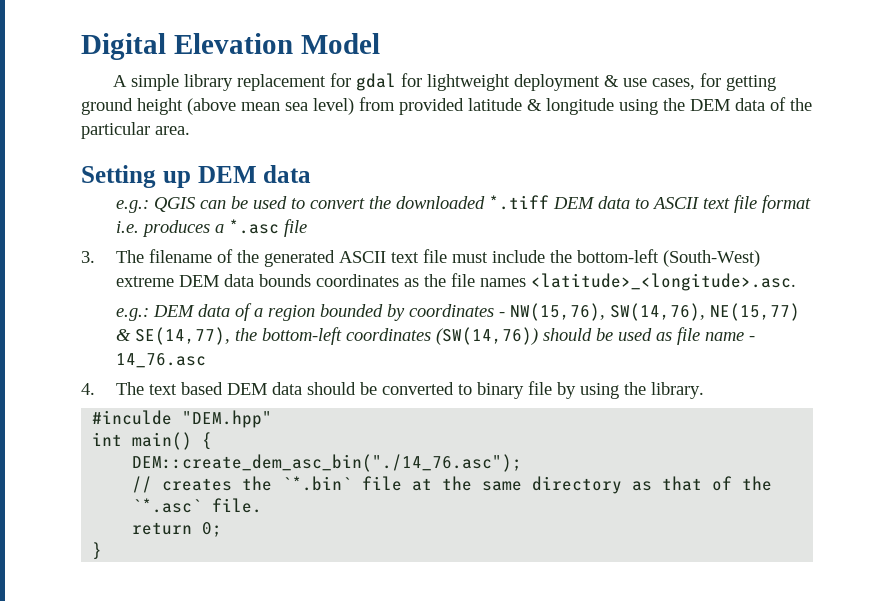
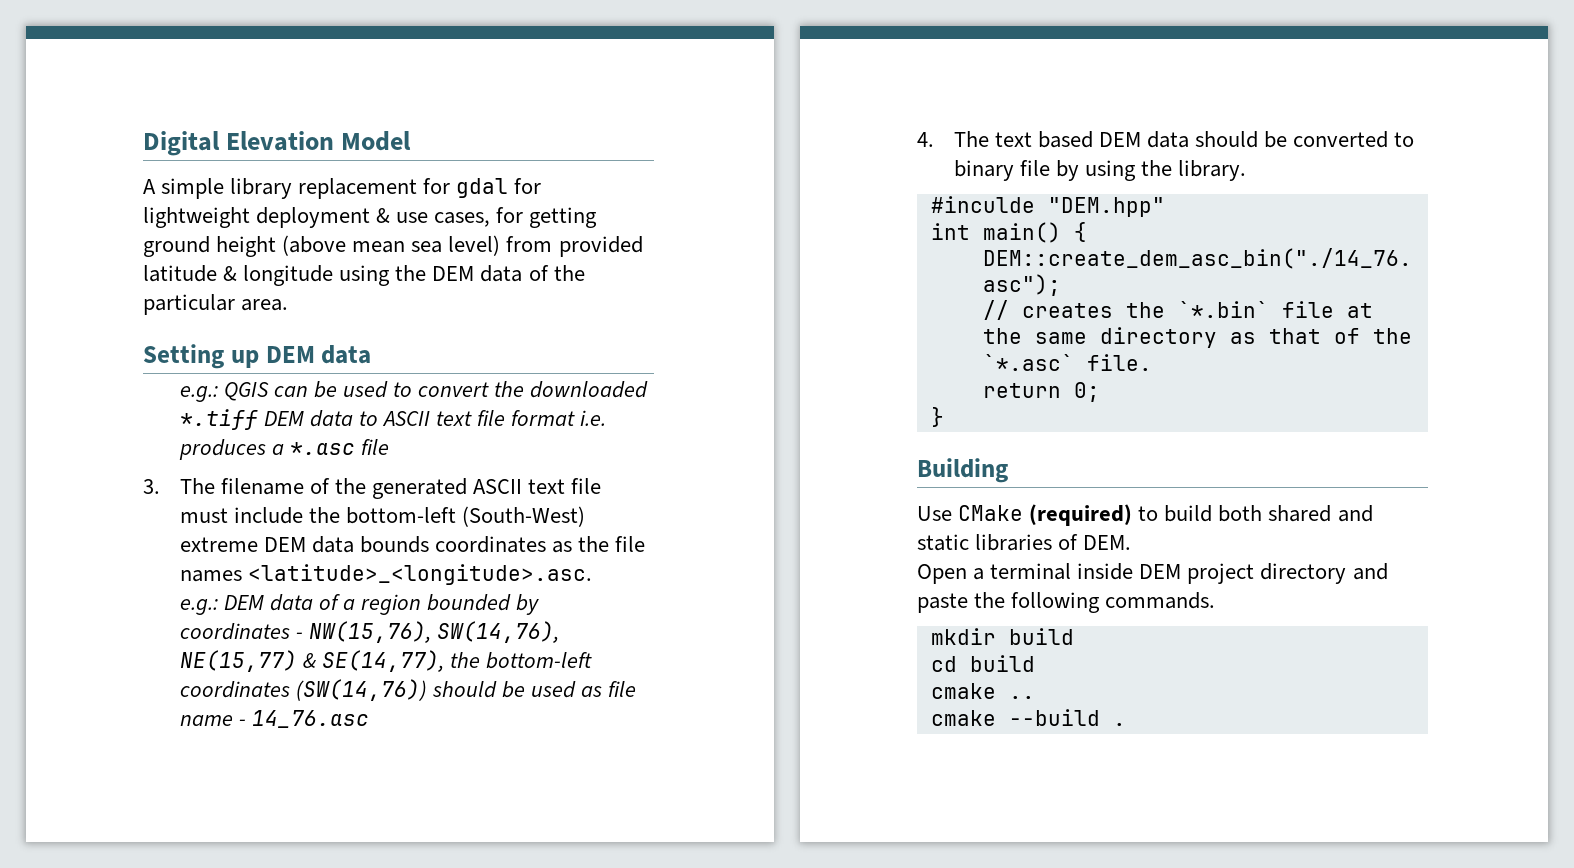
+ Building
+ Use CMake (required) to build both shared and static libraries of DEM.
+ Open a terminal inside DEM project directory and paste the following commands.
+ mkdir build
+ cd build
+ cmake ..
+ cmake --build .

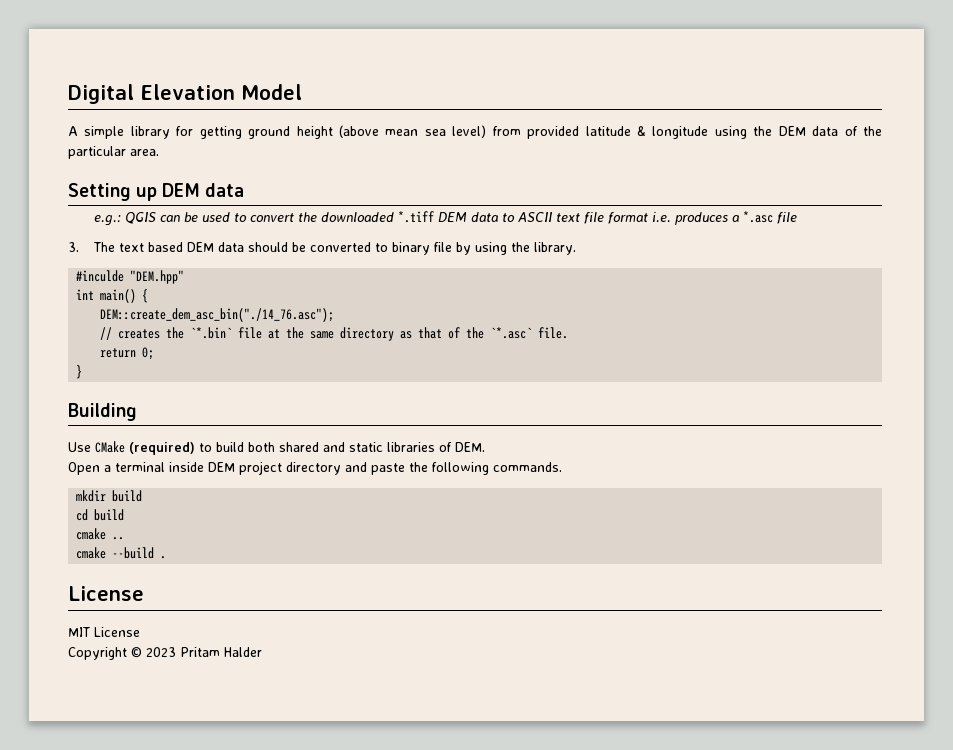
- A simple library replacement for gdal for lightweight deployment & use cases, for getting ground height (above mean sea level) from provided latitude & longitude using the DEM data of the particular area.
+ A simple library for getting ground height (above mean sea level) from provided latitude & longitude using the DEM data of the particular area.
- 3. The filename of the generated ASCII text file must include the bottom-left (South-West) extreme DEM data bounds coordinates as the file names <latitude>_<longitude>.asc.
- e.g.: DEM data of a region bounded by coordinates - NW(15,76), SW(14,76), NE(15,77) & SE(14,77), the bottom-left coordinates (SW(14,76)) should be used as file name - 14_76.asc
- 4. The text based DEM data should be converted to binary file by using the library.
+ 3. The text based DEM data should be converted to binary file by using the library.
  cmake --build .
+ License
+ MIT License
+ Copyright © 2023 Pritam Halder

